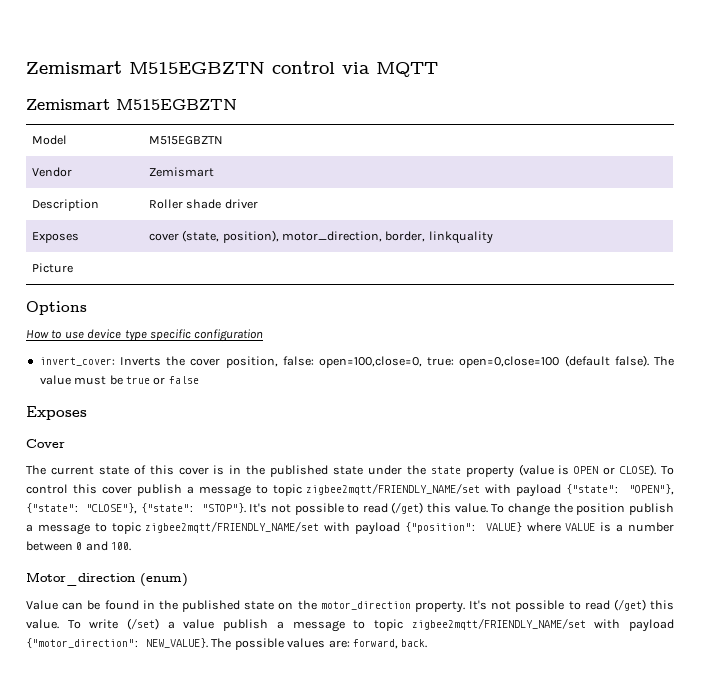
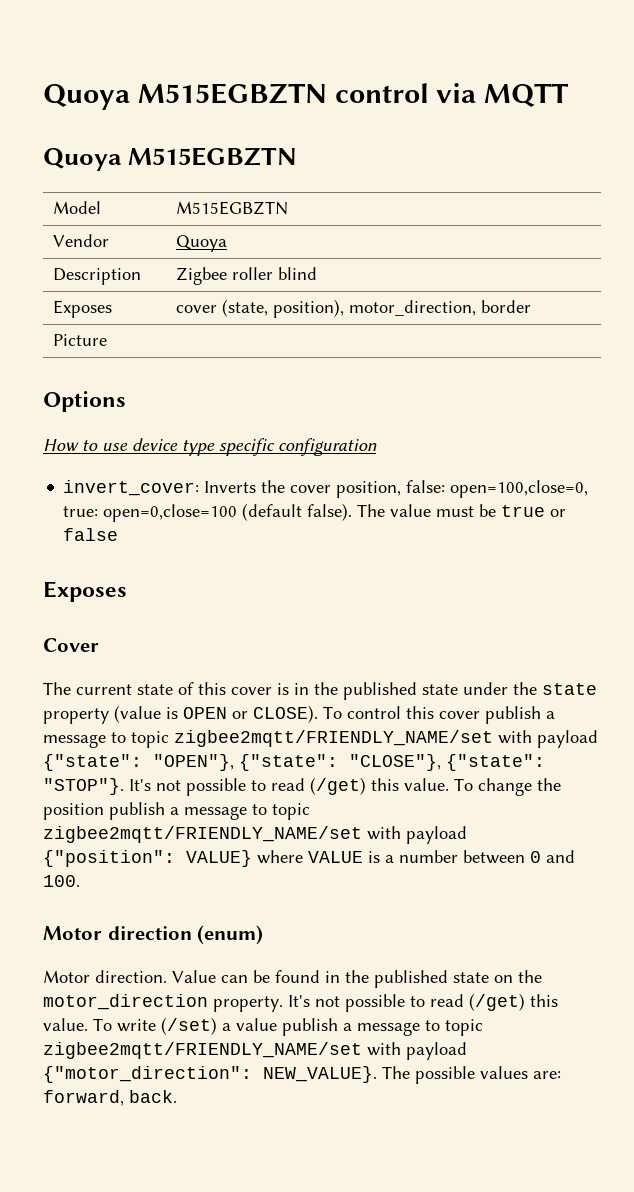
- Zemismart M515EGBZTN control via MQTT
- Zemismart M515EGBZTN
+ Quoya M515EGBZTN control via MQTT
+ Quoya M515EGBZTN
- Vendor | Zemismart
+ Vendor | Quoya
- Description | Roller shade driver
+ Description | Zigbee roller blind
- Exposes | cover (state, position), motor_direction, border, linkquality
+ Exposes | cover (state, position), motor_direction, border
- Motor_direction (enum)
+ Motor direction (enum)
+ Motor direction.

